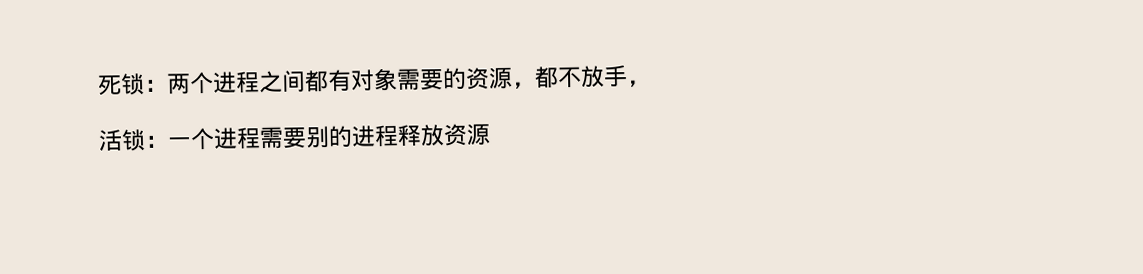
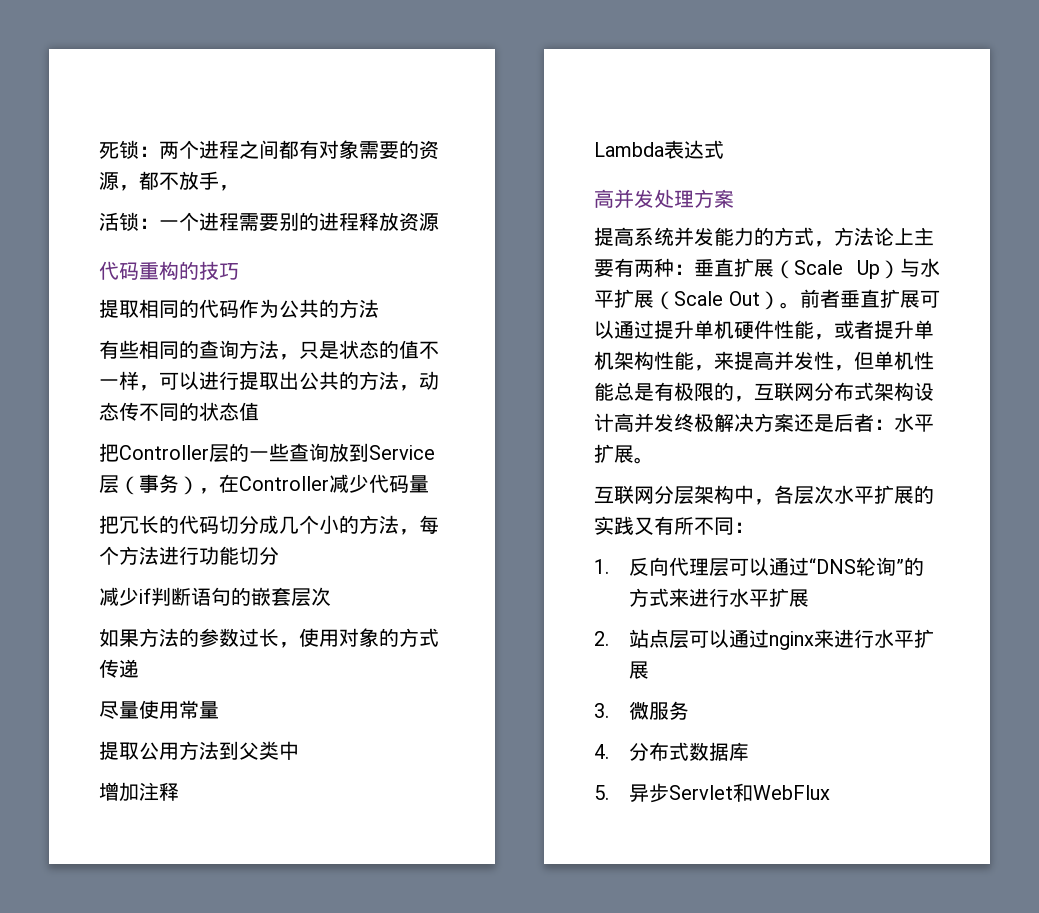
+ 代码重构的技巧
+ 提取相同的代码作为公共的方法
+ 有些相同的查询方法，只是状态的值不一样，可以进行提取出公共的方法，动态传不同的状态值
+ 把Controller层的一些查询放到Service层（事务），在Controller减少代码量
+ 把冗长的代码切分成几个小的方法，每个方法进行功能切分
+ 减少if判断语句的嵌套层次
+ 如果方法的参数过长，使用对象的方式传递
+ 尽量使用常量
+ 提取公用方法到父类中
+ 增加注释
+ Lambda表达式
+ 高并发处理方案
+ 提高系统并发能力的方式，方法论上主要有两种：垂直扩展（Scale Up）与水平扩展（Scale Out）。前者垂直扩展可以通过提升单机硬件性能，或者提升单机架构性能，来提高并发性，但单机性能总是有极限的，互联网分布式架构设计高并发终极解决方案还是后者：水平扩展。
+ 互联网分层架构中，各层次水平扩展的实践又有所不同：
+ 1.反向代理层可以通过“DNS轮询”的方式来进行水平扩展
+ 2.站点层可以通过nginx来进行水平扩展
+ 3.微服务
+ 4.分布式数据库
+ 5.异步Servlet和WebFlux

